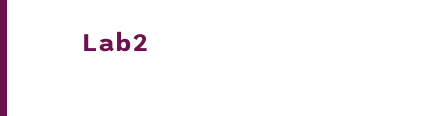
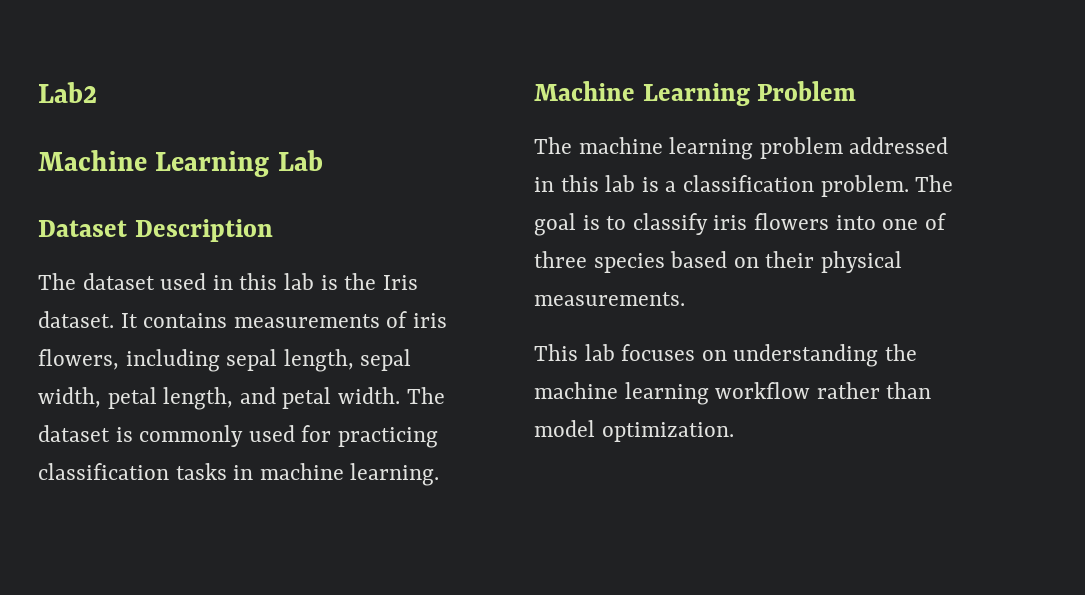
+ Machine Learning Lab
+ Dataset Description
+ The dataset used in this lab is the Iris dataset. It contains measurements of iris flowers, including sepal length, sepal width, petal length, and petal width. The dataset is commonly used for practicing classification tasks in machine learning.
+ Machine Learning Problem
+ The machine learning problem addressed in this lab is a classification problem. The goal is to classify iris flowers into one of three species based on their physical measurements.
+ This lab focuses on understanding the machine learning workflow rather than model optimization.

